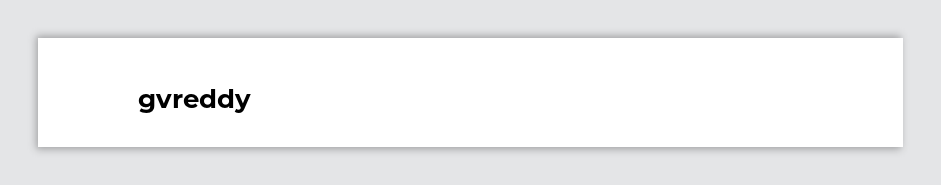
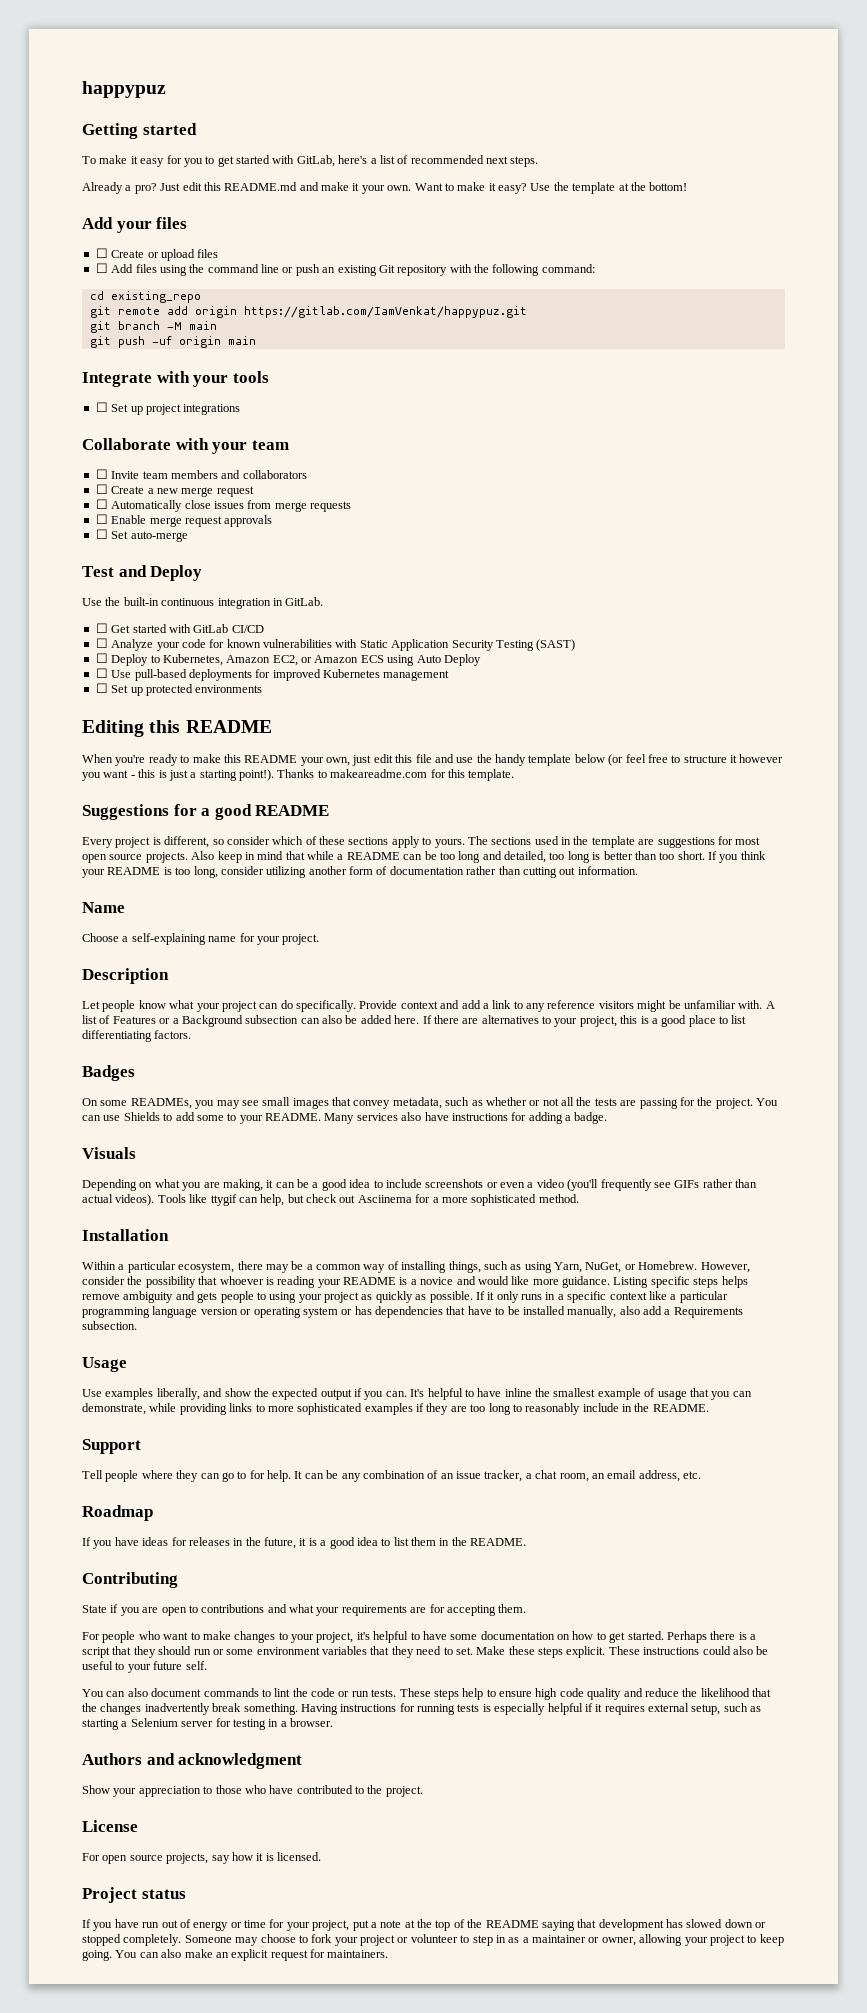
- gvreddy
+ happypuz
+ Getting started
+ To make it easy for you to get started with GitLab, here's a list of recommended next steps.
+ Already a pro? Just edit this README.md and make it your own. Want to make it easy? Use the template at the bottom!
+ Add your files
+ ☐ Create or upload files
+ ☐ Add files using the command line or push an existing Git repository with the following command:
+ cd existing_repo
+ git remote add origin https://gitlab.com/IamVenkat/happypuz.git
+ git branch -M main
+ git push -uf origin main
+ Integrate with your tools
+ ☐ Set up project integrations
+ Collaborate with your team
+ ☐ Invite team members and collaborators
+ ☐ Create a new merge request
+ ☐ Automatically close issues from merge requests
+ ☐ Enable merge request approvals
+ ☐ Set auto-merge
+ Test and Deploy
+ Use the built-in continuous integration in GitLab.
+ ☐ Get started with GitLab CI/CD
+ ☐ Analyze your code for known vulnerabilities with Static Application Security Testing (SAST)
+ ☐ Deploy to Kubernetes, Amazon EC2, or Amazon ECS using Auto Deploy
+ ☐ Use pull-based deployments for improved Kubernetes management
+ ☐ Set up protected environments
+ Editing this README
+ When you're ready to make this README your own, just edit this file and use the handy template below (or feel free to structure it however you want - this is just a starting point!). Thanks to makeareadme.com for this template.
+ Suggestions for a good README
+ Every project is different, so consider which of these sections apply to yours. The sections used in the template are suggestions for most open source projects. Also keep in mind that while a README can be too long and detailed, too long is better than too short. If you think your README is too long, consider utilizing another form of documentation rather than cutting out information.
+ Name
+ Choose a self-explaining name for your project.
+ Description
+ Let people know what your project can do specifically. Provide context and add a link to any reference visitors might be unfamiliar with. A list of Features or a Background subsection can also be added here. If there are alternatives to your project, this is a good place to list differentiating factors.
+ Badges
+ On some READMEs, you may see small images that convey metadata, such as whether or not all the tests are passing for the project. You can use Shields to add some to your README. Many services also have instructions for adding a badge.
+ Visuals
+ Depending on what you are making, it can be a good idea to include screenshots or even a video (you'll frequently see GIFs rather than actual videos). Tools like ttygif can help, but check out Asciinema for a more sophisticated method.
+ Installation
+ Within a particular ecosystem, there may be a common way of installing things, such as using Yarn, NuGet, or Homebrew. However, consider the possibility that whoever is reading your README is a novice and would like more guidance. Listing specific steps helps remove ambiguity and gets people to using your project as quickly as possible. If it only runs in a specific context like a particular programming language version or operating system or has dependencies that have to be installed manually, also add a Requirements subsection.
+ Usage
+ Use examples liberally, and show the expected output if you can. It's helpful to have inline the smallest example of usage that you can demonstrate, while providing links to more sophisticated examples if they are too long to reasonably include in the README.
+ Support
+ Tell people where they can go to for help. It can be any combination of an issue tracker, a chat room, an email address, etc.
+ Roadmap
+ If you have ideas for releases in the future, it is a good idea to list them in the README.
+ Contributing
+ State if you are open to contributions and what your requirements are for accepting them.
+ For people who want to make changes to your project, it's helpful to have some documentation on how to get started. Perhaps there is a script that they should run or some environment variables that they need to set. Make these steps explicit. These instructions could also be useful to your future self.
+ You can also document commands to lint the code or run tests. These steps help to ensure high code quality and reduce the likelihood that the changes inadvertently break something. Having instructions for running tests is especially helpful if it requires external setup, such as starting a Selenium server for testing in a browser.
+ Authors and acknowledgment
+ Show your appreciation to those who have contributed to the project.
+ License
+ For open source projects, say how it is licensed.
+ Project status
+ If you have run out of energy or time for your project, put a note at the top of the README saying that development has slowed down or stopped completely. Someone may choose to fork your project or volunteer to step in as a maintainer or owner, allowing your project to keep going. You can also make an explicit request for maintainers.

